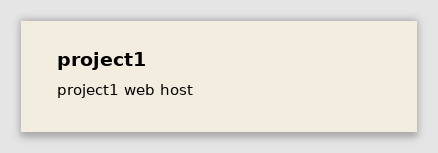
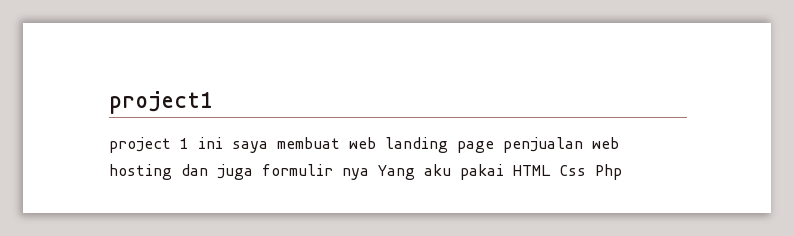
- project1 web host
+ project 1 ini saya membuat web landing page penjualan web hosting dan juga formulir nya Yang aku pakai HTML Css Php

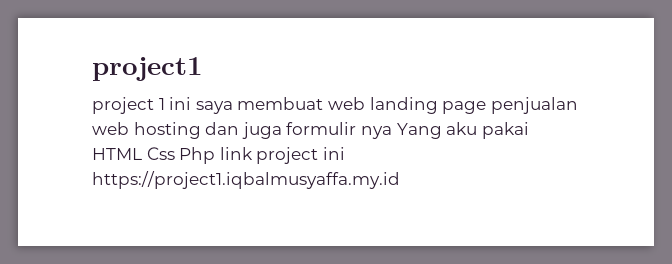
- project 1 ini saya membuat web landing page penjualan web hosting dan juga formulir nya Yang aku pakai HTML Css Php
+ project 1 ini saya membuat web landing page penjualan web hosting dan juga formulir nya Yang aku pakai HTML Css Php link project ini https://project1.iqbalmusyaffa.my.id

